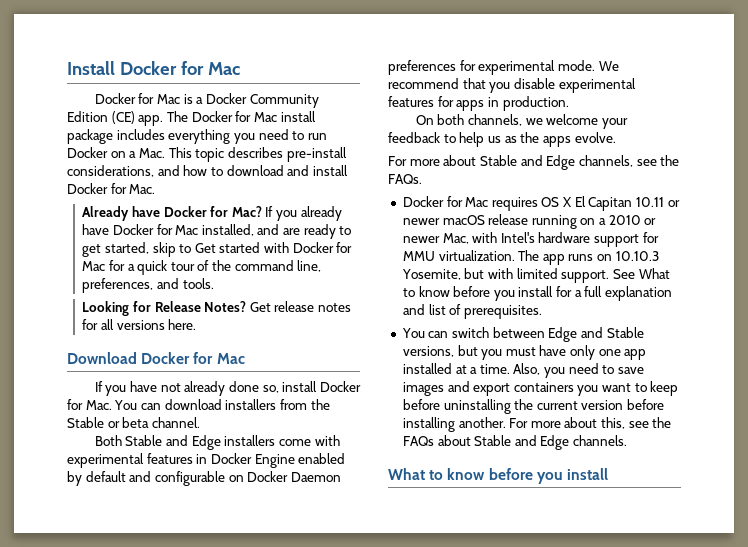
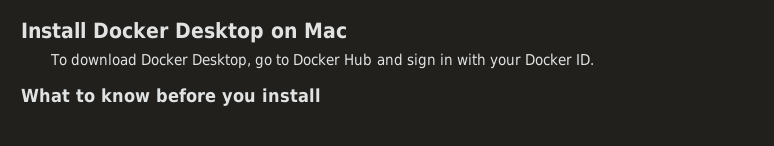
- Install Docker for Mac
- Docker for Mac is a Docker Community Edition (CE) app. The Docker for Mac install package includes everything you need to run Docker on a Mac. This topic describes pre-install considerations, and how to download and install Docker for Mac.
- Already have Docker for Mac? If you already have Docker for Mac installed, and are ready to get started, skip to Get started with Docker for Mac for a quick tour of the command line, preferences, and tools.
- Looking for Release Notes? Get release notes for all versions here.
- Download Docker for Mac
- If you have not already done so, install Docker for Mac. You can download installers from the Stable or beta channel.
- Both Stable and Edge installers come with experimental features in Docker Engine enabled by default and configurable on Docker Daemon preferences for experimental mode. We recommend that you disable experimental features for apps in production.
- On both channels, we welcome your feedback to help us as the apps evolve.
- For more about Stable and Edge channels, see the FAQs.
- Docker for Mac requires OS X El Capitan 10.11 or newer macOS release running on a 2010 or newer Mac, with Intel's hardware support for MMU virtualization. The app runs on 10.10.3 Yosemite, but with limited support. See What to know before you install for a full explanation and list of prerequisites.
- You can switch between Edge and Stable versions, but you must have only one app installed at a time. Also, you need to save images and export containers you want to keep before uninstalling the current version before installing another. For more about this, see the FAQs about Stable and Edge channels.
+ Install Docker Desktop on Mac
+ To download Docker Desktop, go to Docker Hub and sign in with your Docker ID.

